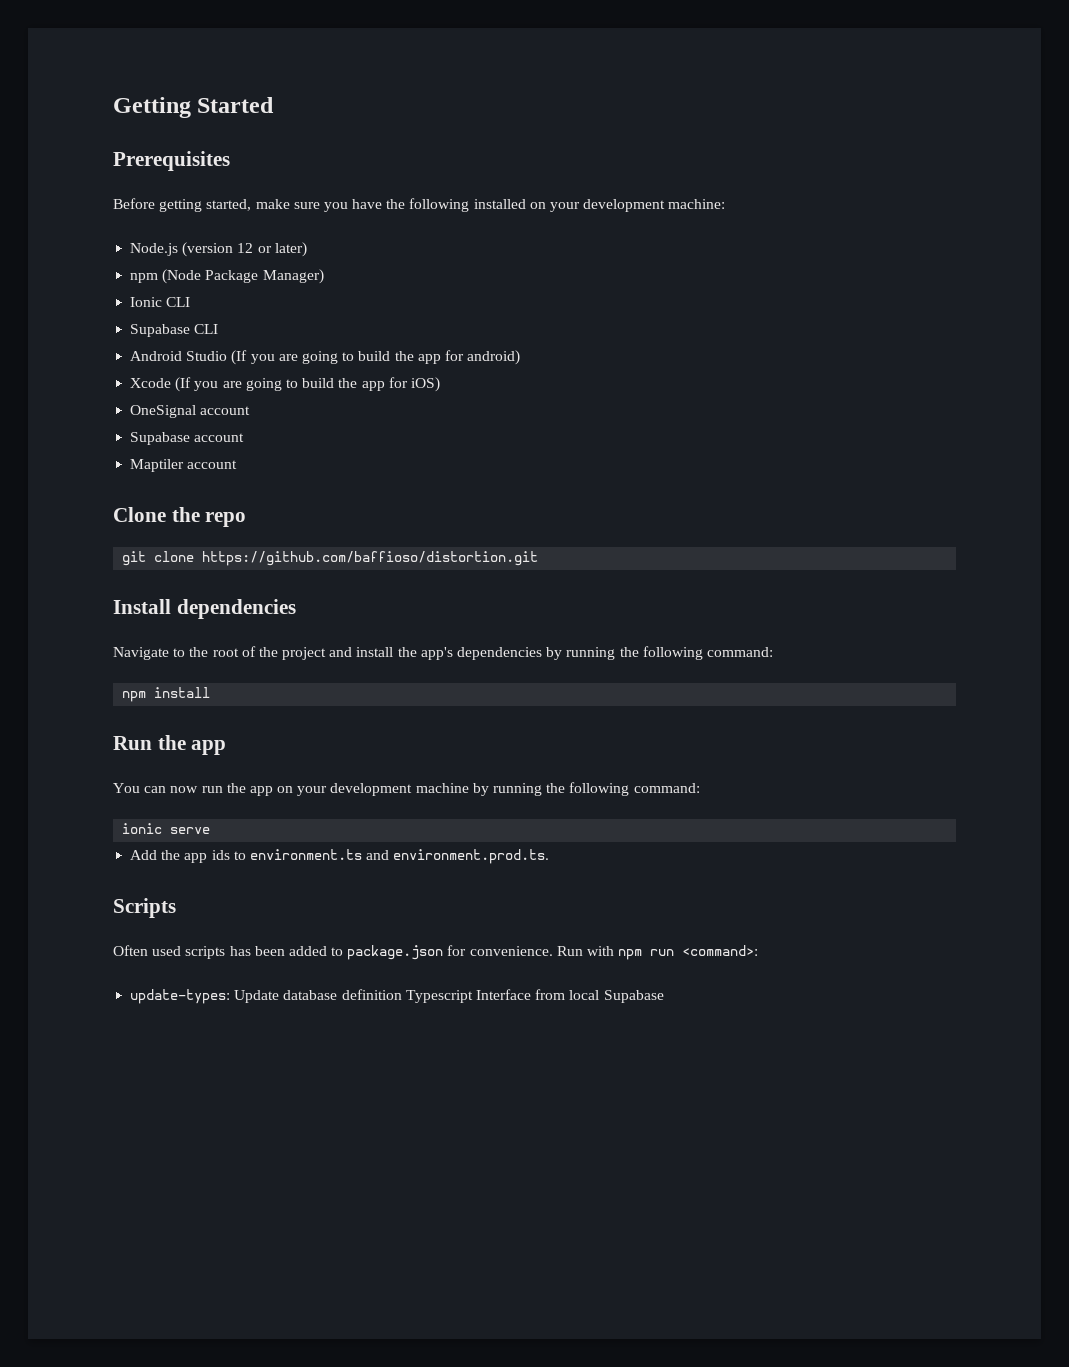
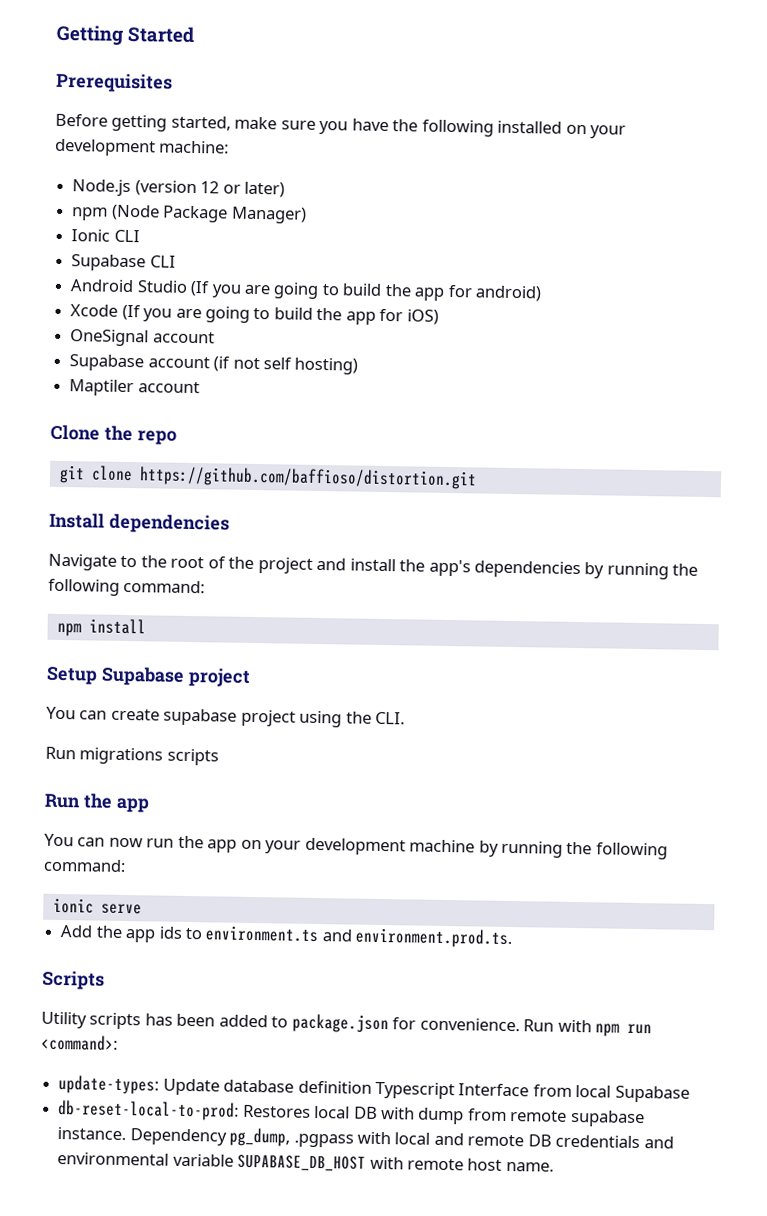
- Supabase account
+ Supabase account (if not self hosting)
+ Setup Supabase project
+ You can create supabase project using the CLI.
+ Run migrations scripts
- Often used scripts has been added to package.json for convenience.
+ Utility scripts has been added to package.json for convenience.
+ db-reset-local-to-prod: Restores local DB with dump from remote supabase instance. Dependency pg_dump, .pgpass with local and remote DB credentials and environmental variable SUPABASE_DB_HOST with remote host name.

